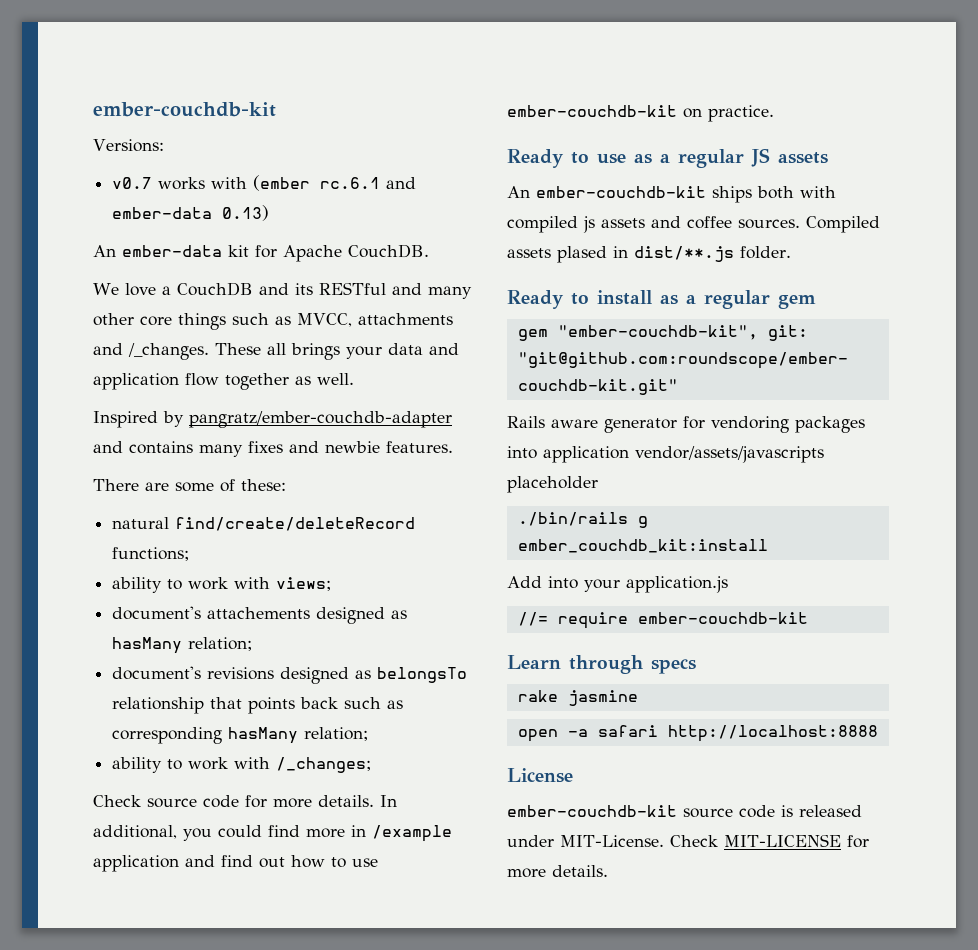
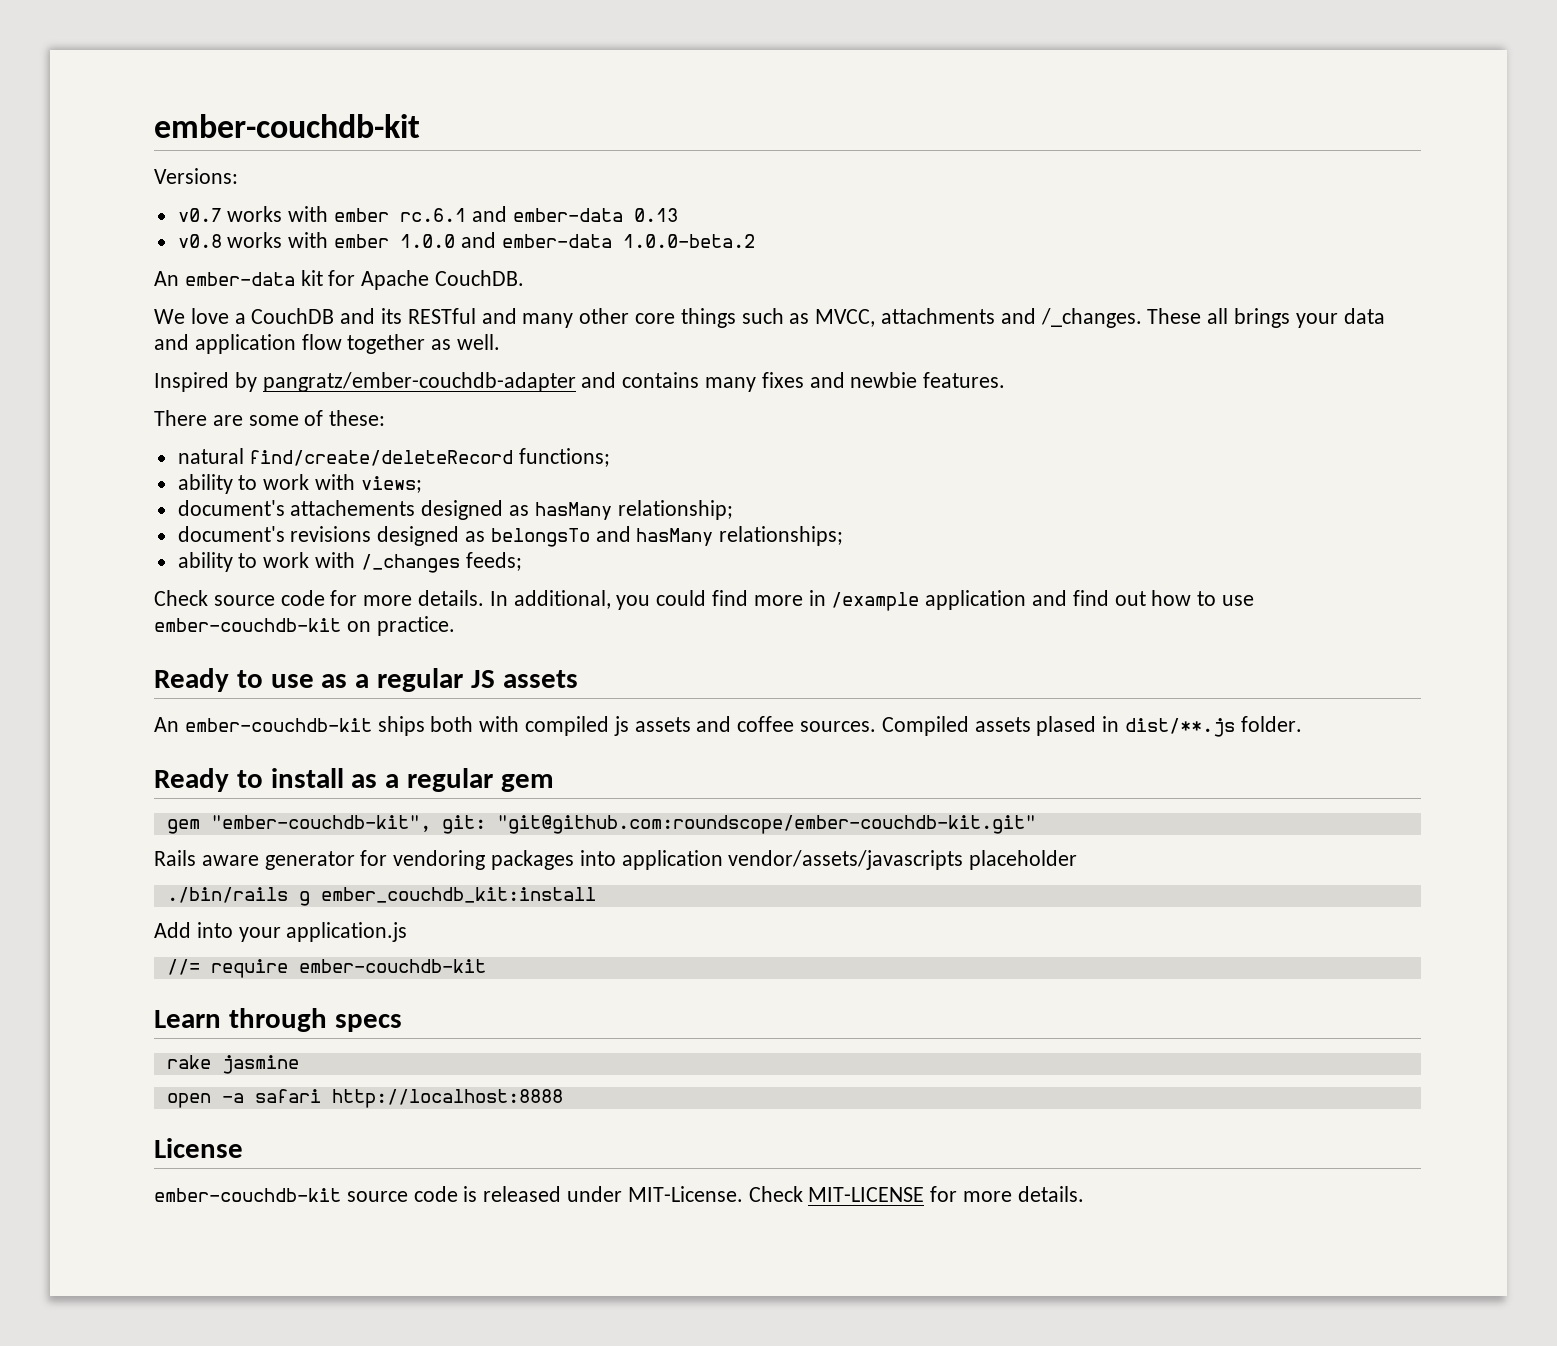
- v0.7 works with (ember rc.6.1 and ember-data 0.13)
+ v0.7 works with ember rc.6.1 and ember-data 0.13
+ v0.8 works with ember 1.0.0 and ember-data 1.0.0-beta.2
- document's attachements designed as hasMany relation;
+ document's attachements designed as hasMany relationship;
- document's revisions designed as belongsTo relationship that points back such as corresponding hasMany relation;
- ability to work with /_changes;
+ document's revisions designed as belongsTo and hasMany relationships;
+ ability to work with /_changes feeds;

